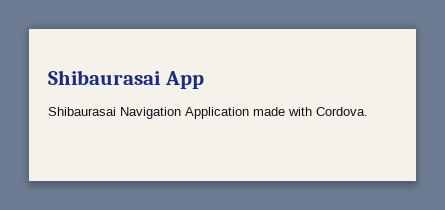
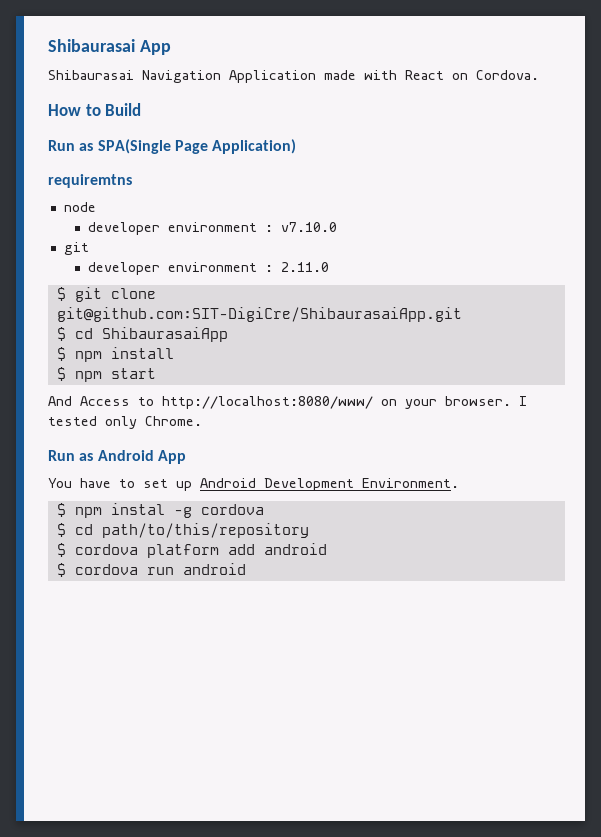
- Shibaurasai Navigation Application made with Cordova.
+ Shibaurasai Navigation Application made with React on Cordova.
+ How to Build
+ Run as SPA(Single Page Application)
+ requiremtns
+ node
+ developer environment : v7.10.0
+ git
+ developer environment : 2.11.0
+ $ git clone git@github.com:SIT-DigiCre/ShibaurasaiApp.git
+ $ cd ShibaurasaiApp
+ $ npm install
+ $ npm start
+ And Access to http://localhost:8080/www/ on your browser. I tested only Chrome.
+ Run as Android App
+ You have to set up Android Development Environment.
+ $ npm instal -g cordova
+ $ cd path/to/this/repository
+ $ cordova platform add android
+ $ cordova run android

